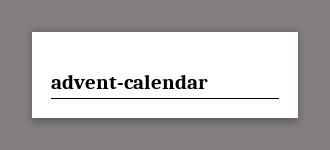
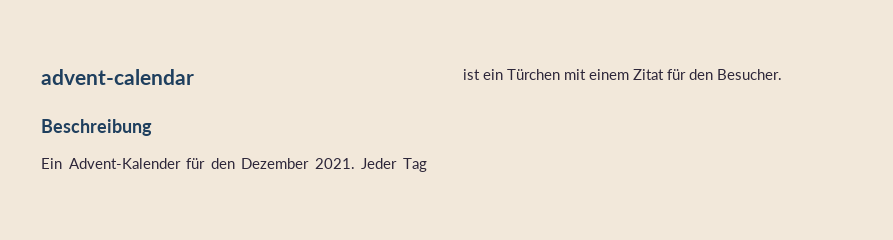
+ Beschreibung
+ Ein Advent-Kalender für den Dezember 2021. Jeder Tag ist ein Türchen mit einem Zitat für den Besucher.

